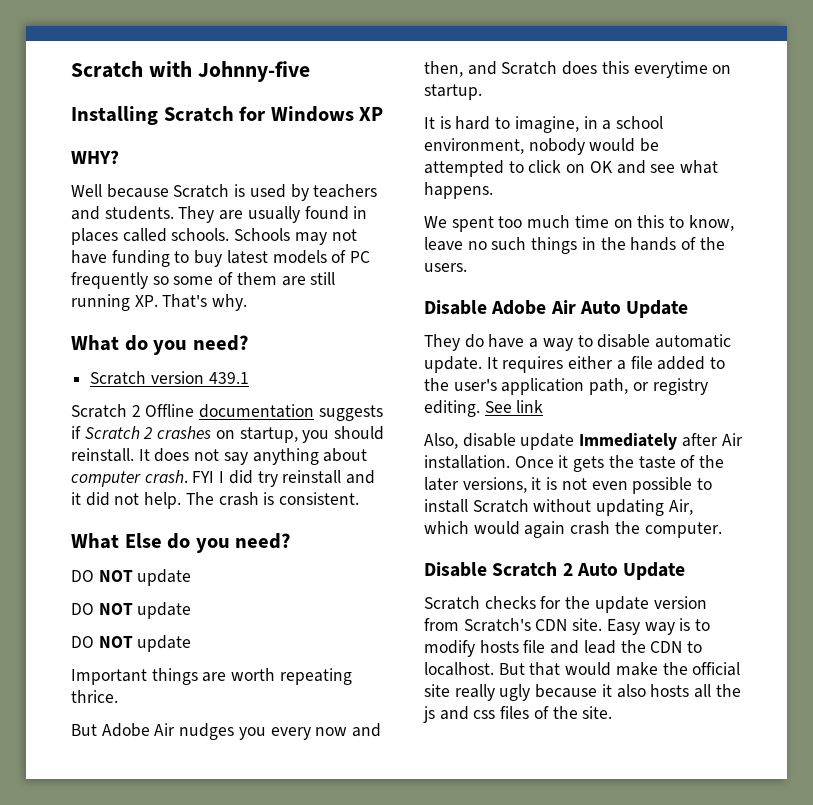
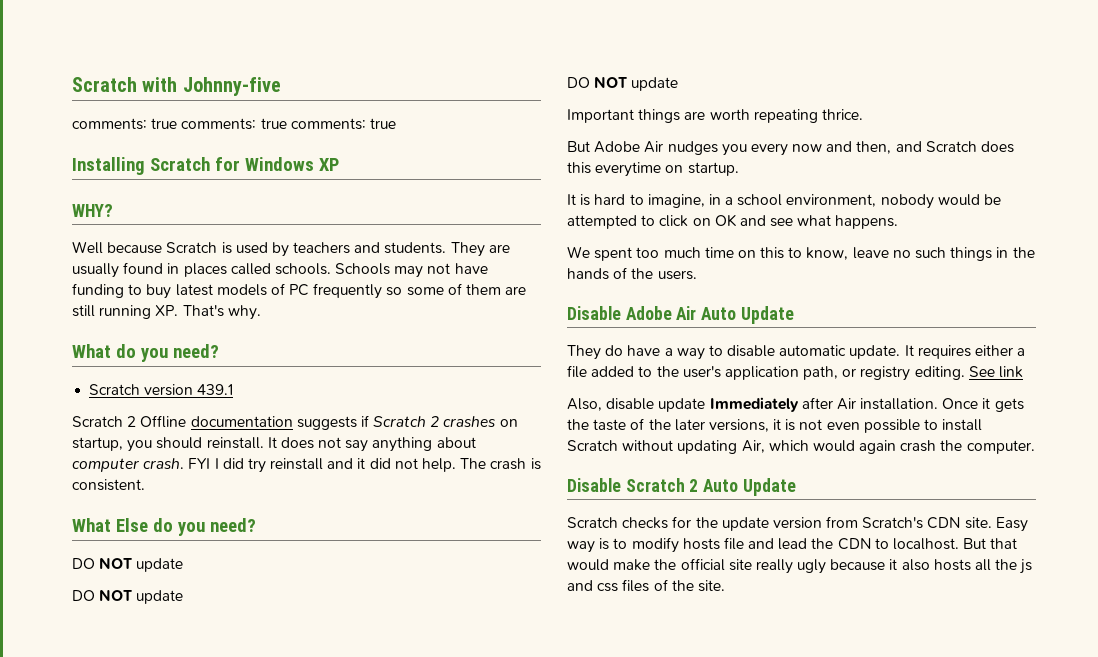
+ comments: true comments: true comments: true

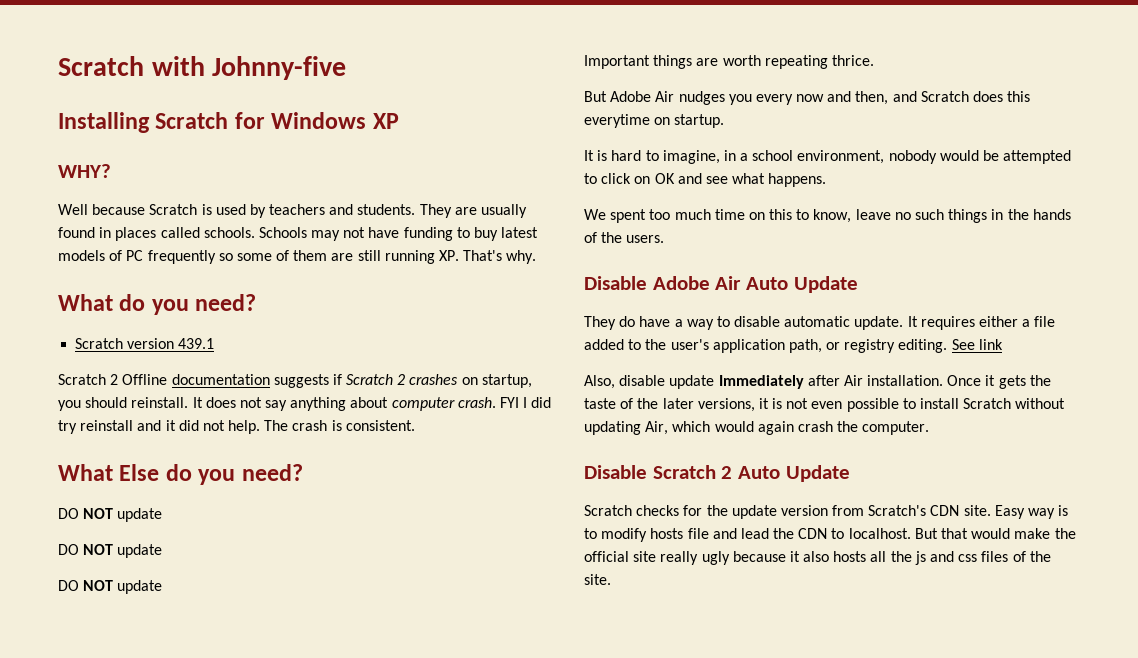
- comments: true comments: true comments: true

